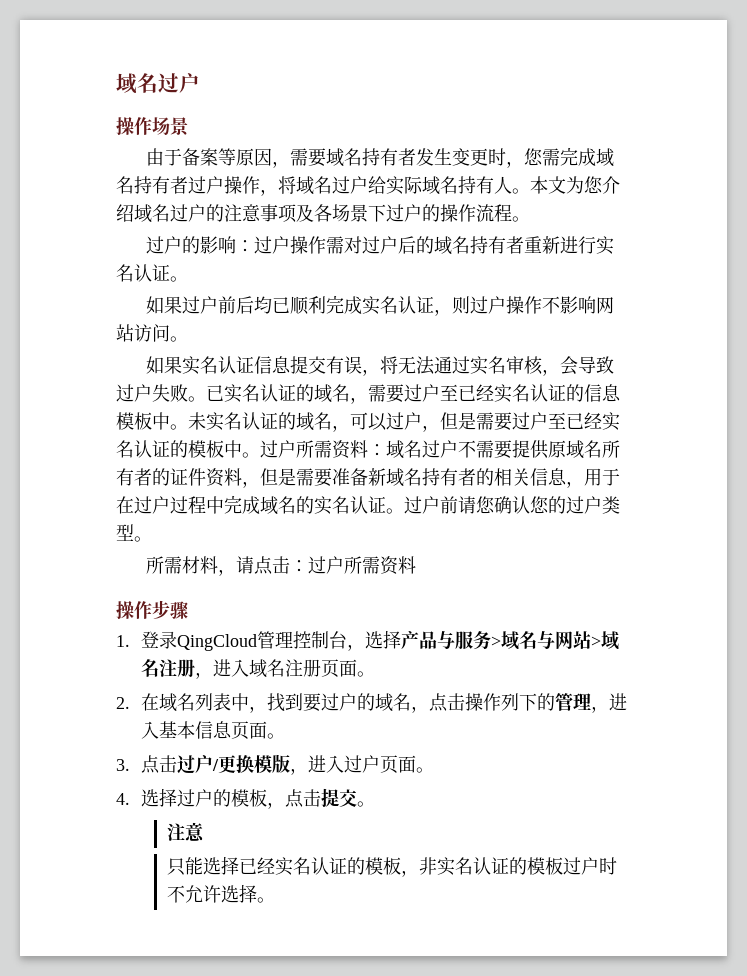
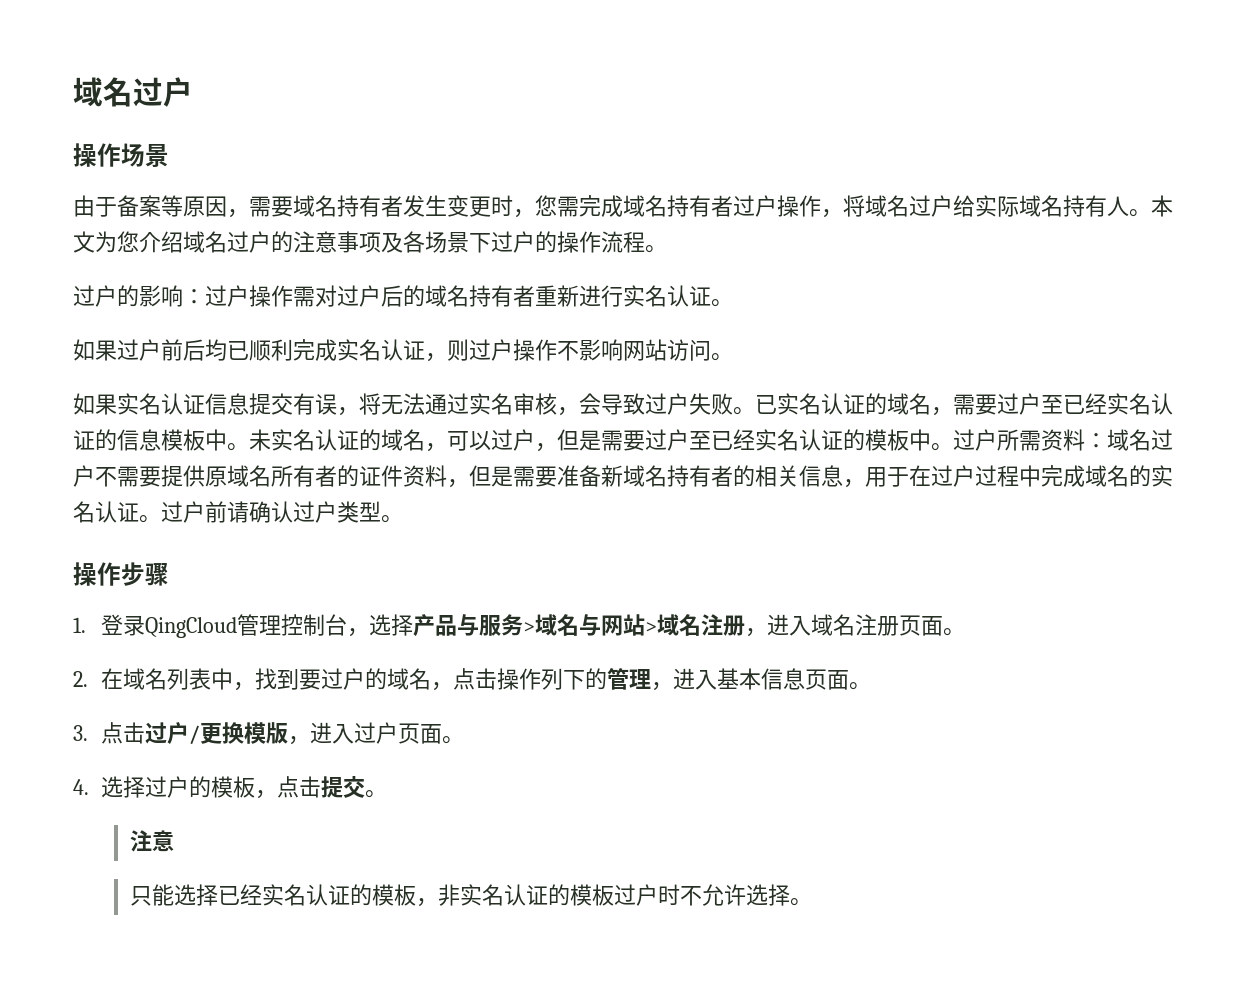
- 过户前请您确认您的过户类型。
+ 过户前请确认过户类型。
- 所需材料，请点击：过户所需资料

